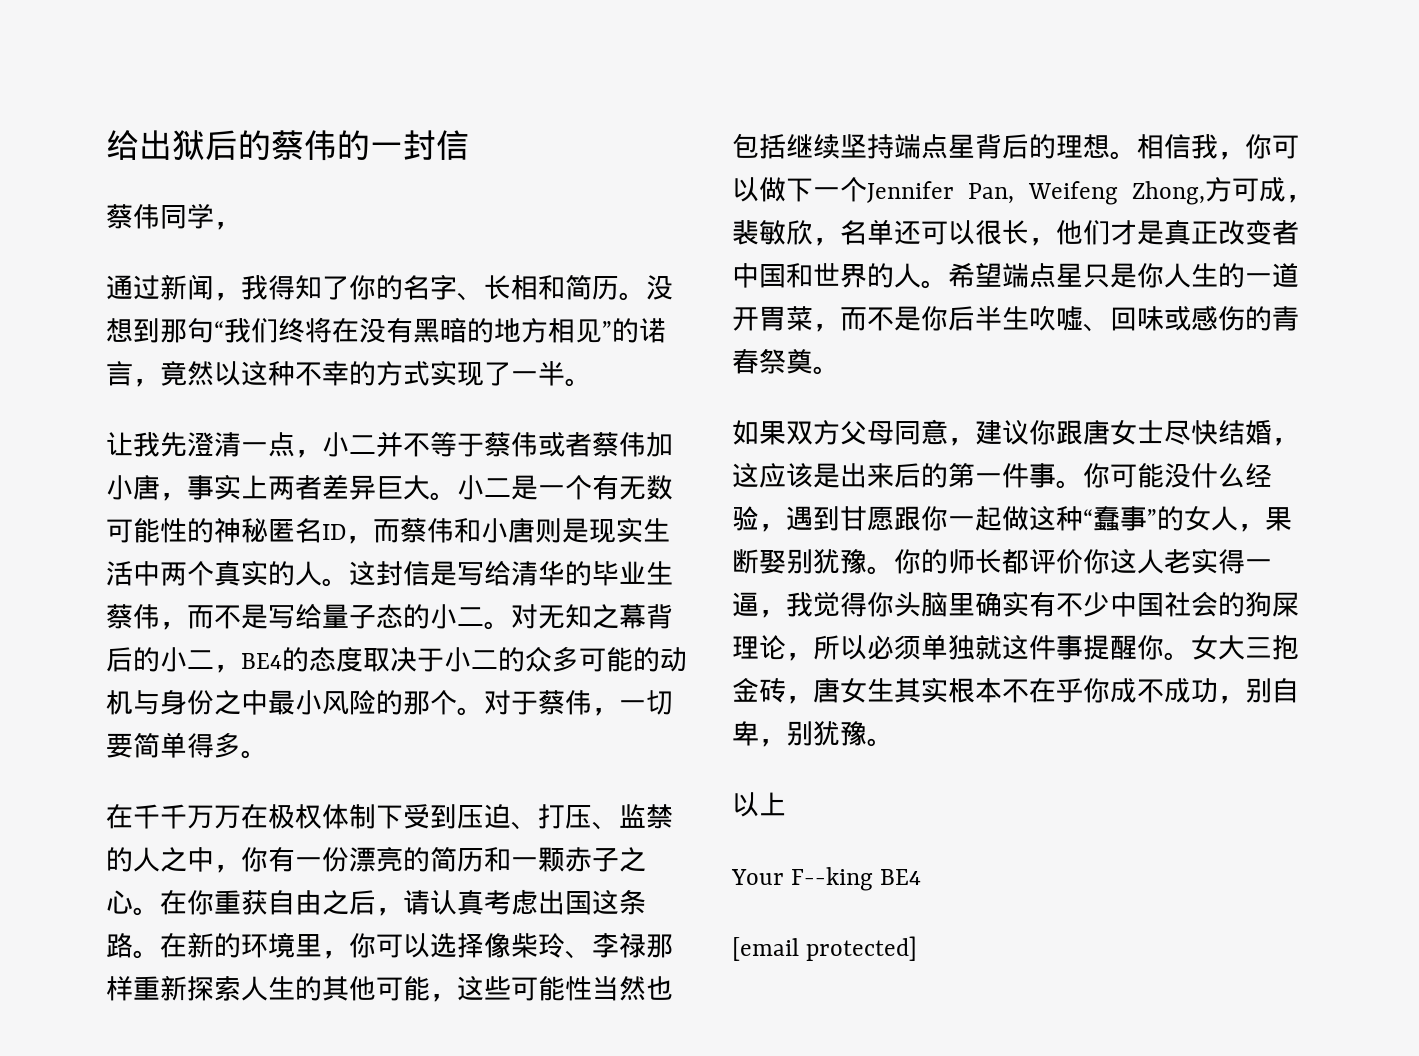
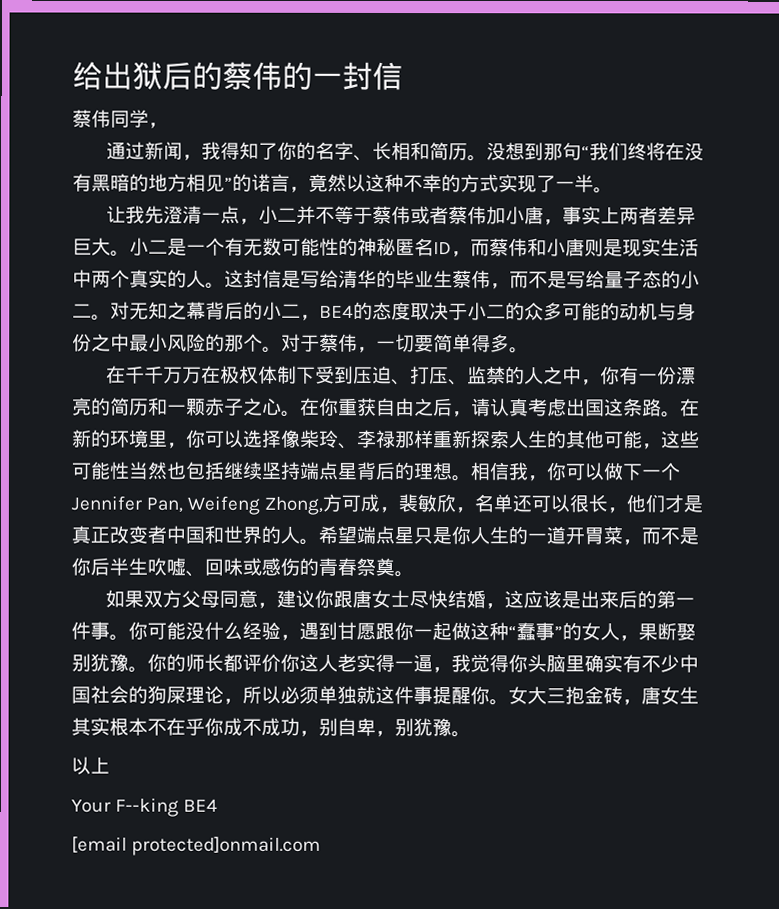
- [email protected]
+ [email protected]onmail.com

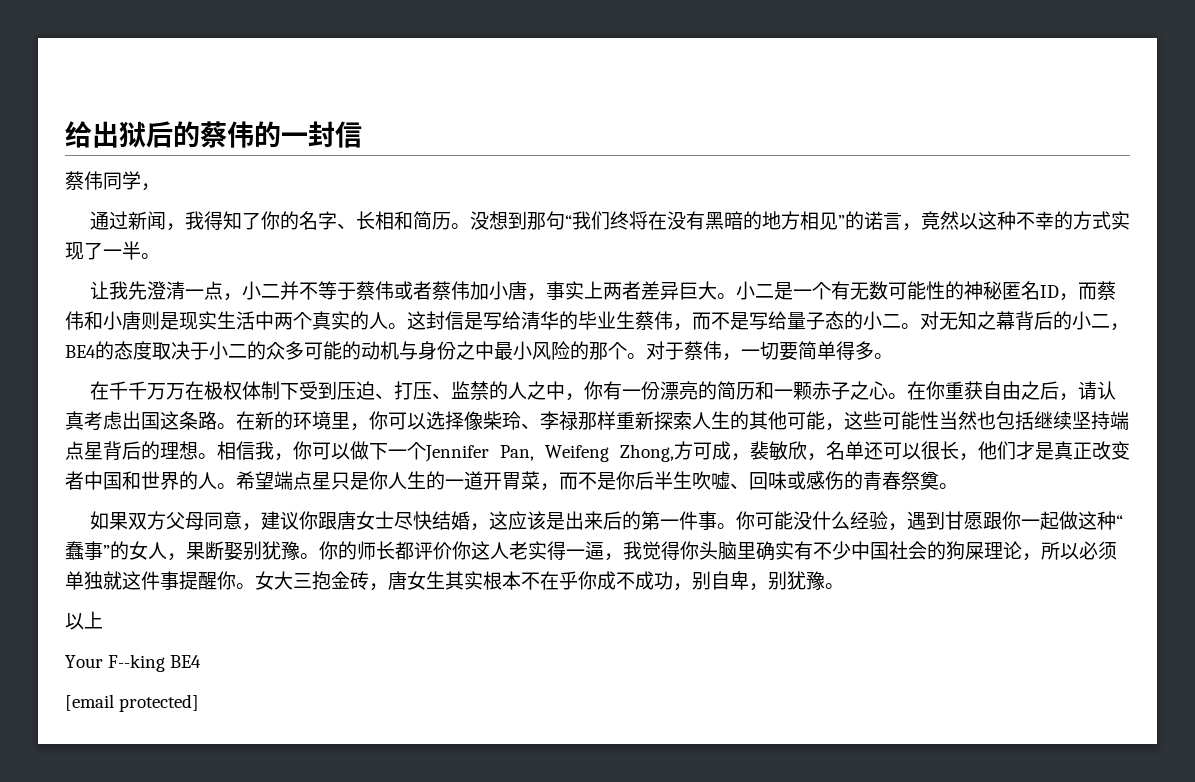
- [email protected]onmail.com
+ [email protected]

